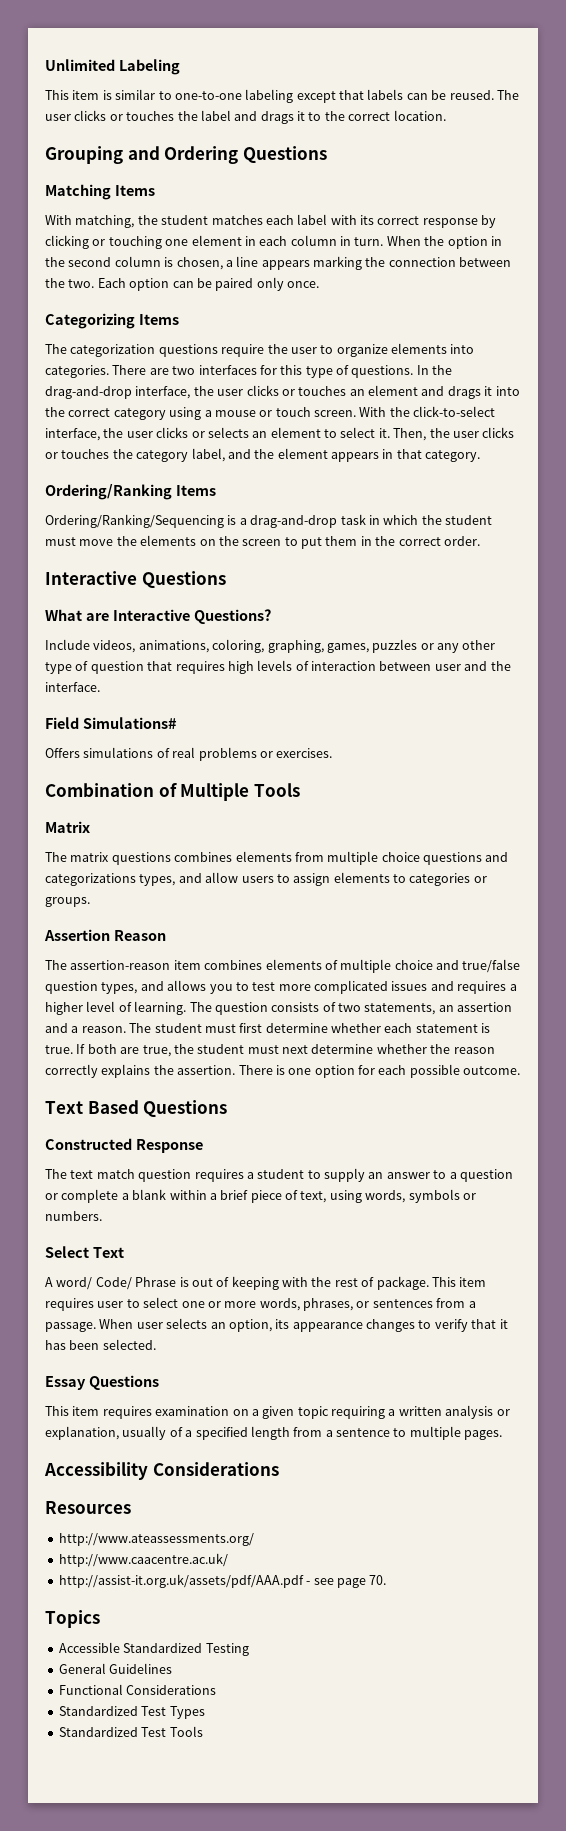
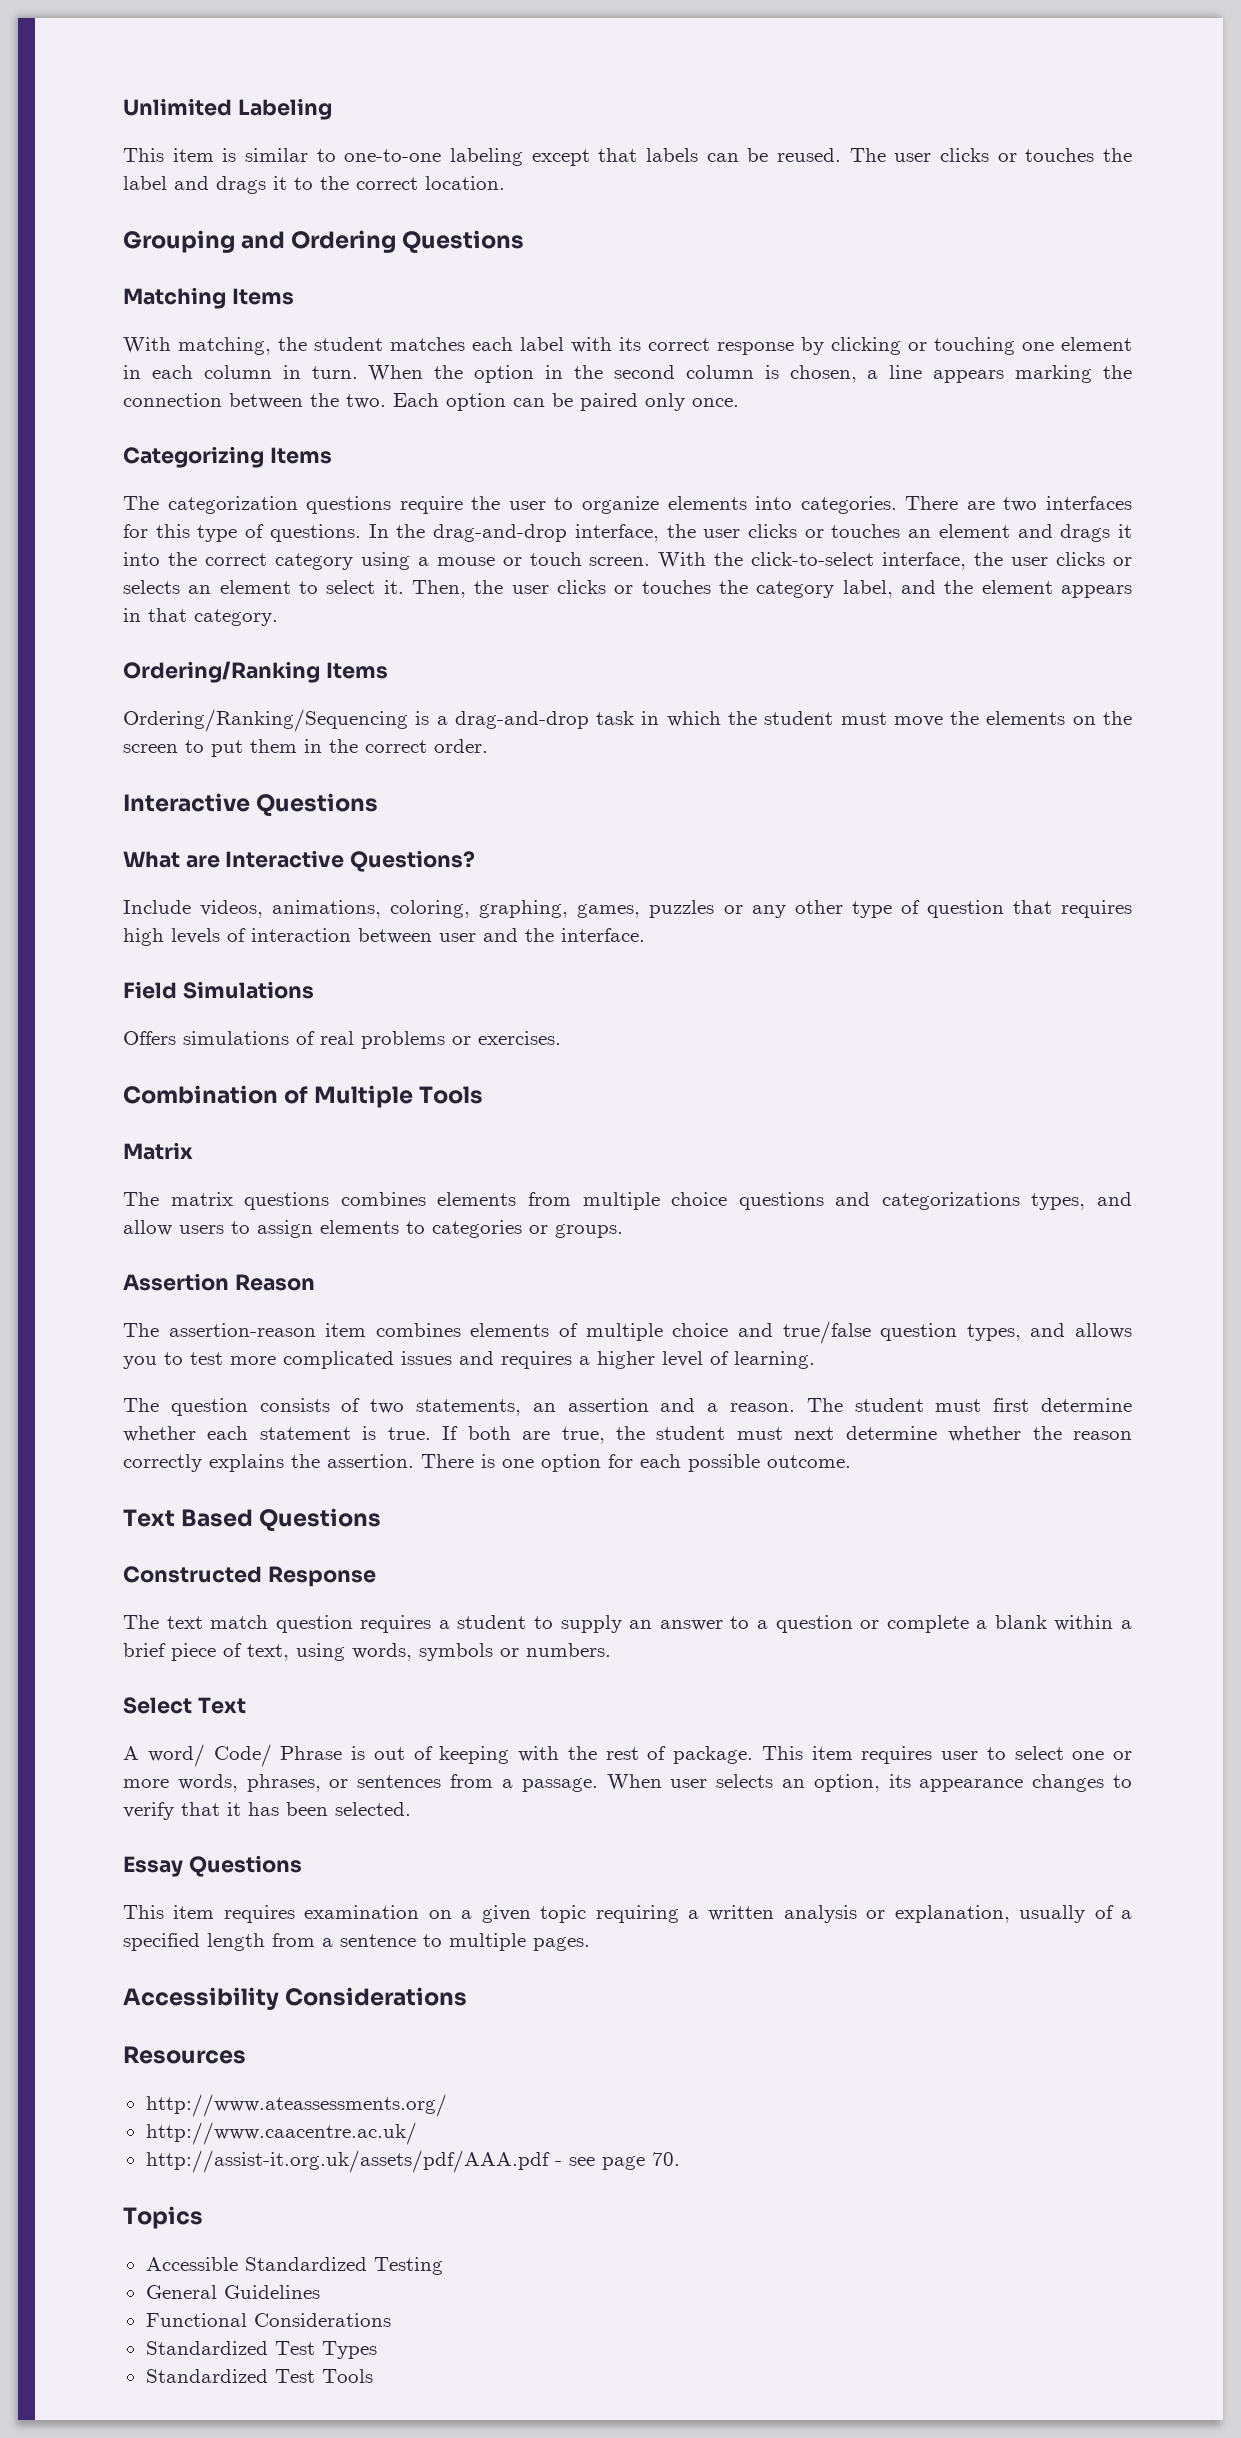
- Field Simulations#
+ Field Simulations
- The assertion-reason item combines elements of multiple choice and true/false question types, and allows you to test more complicated issues and requires a higher level of learning. The question consists of two statements, an assertion and a reason.
+ The assertion-reason item combines elements of multiple choice and true/false question types, and allows you to test more complicated issues and requires a higher level of learning.
+ The question consists of two statements, an assertion and a reason.

